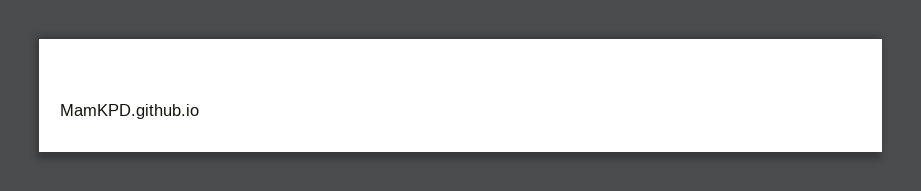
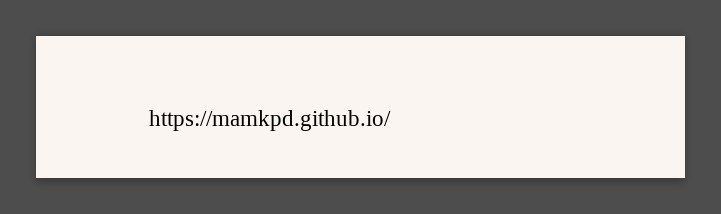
- MamKPD.github.io
+ https://mamkpd.github.io/

